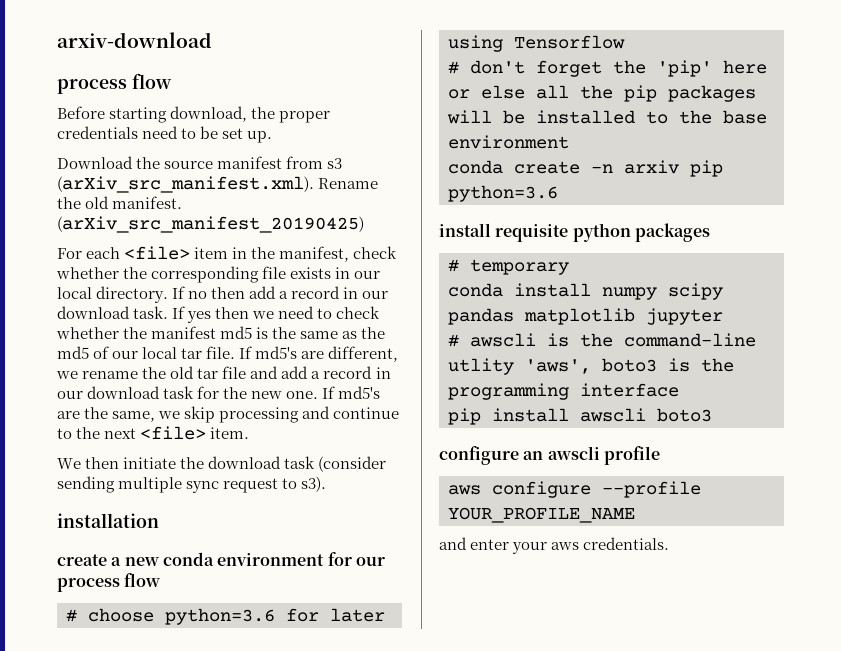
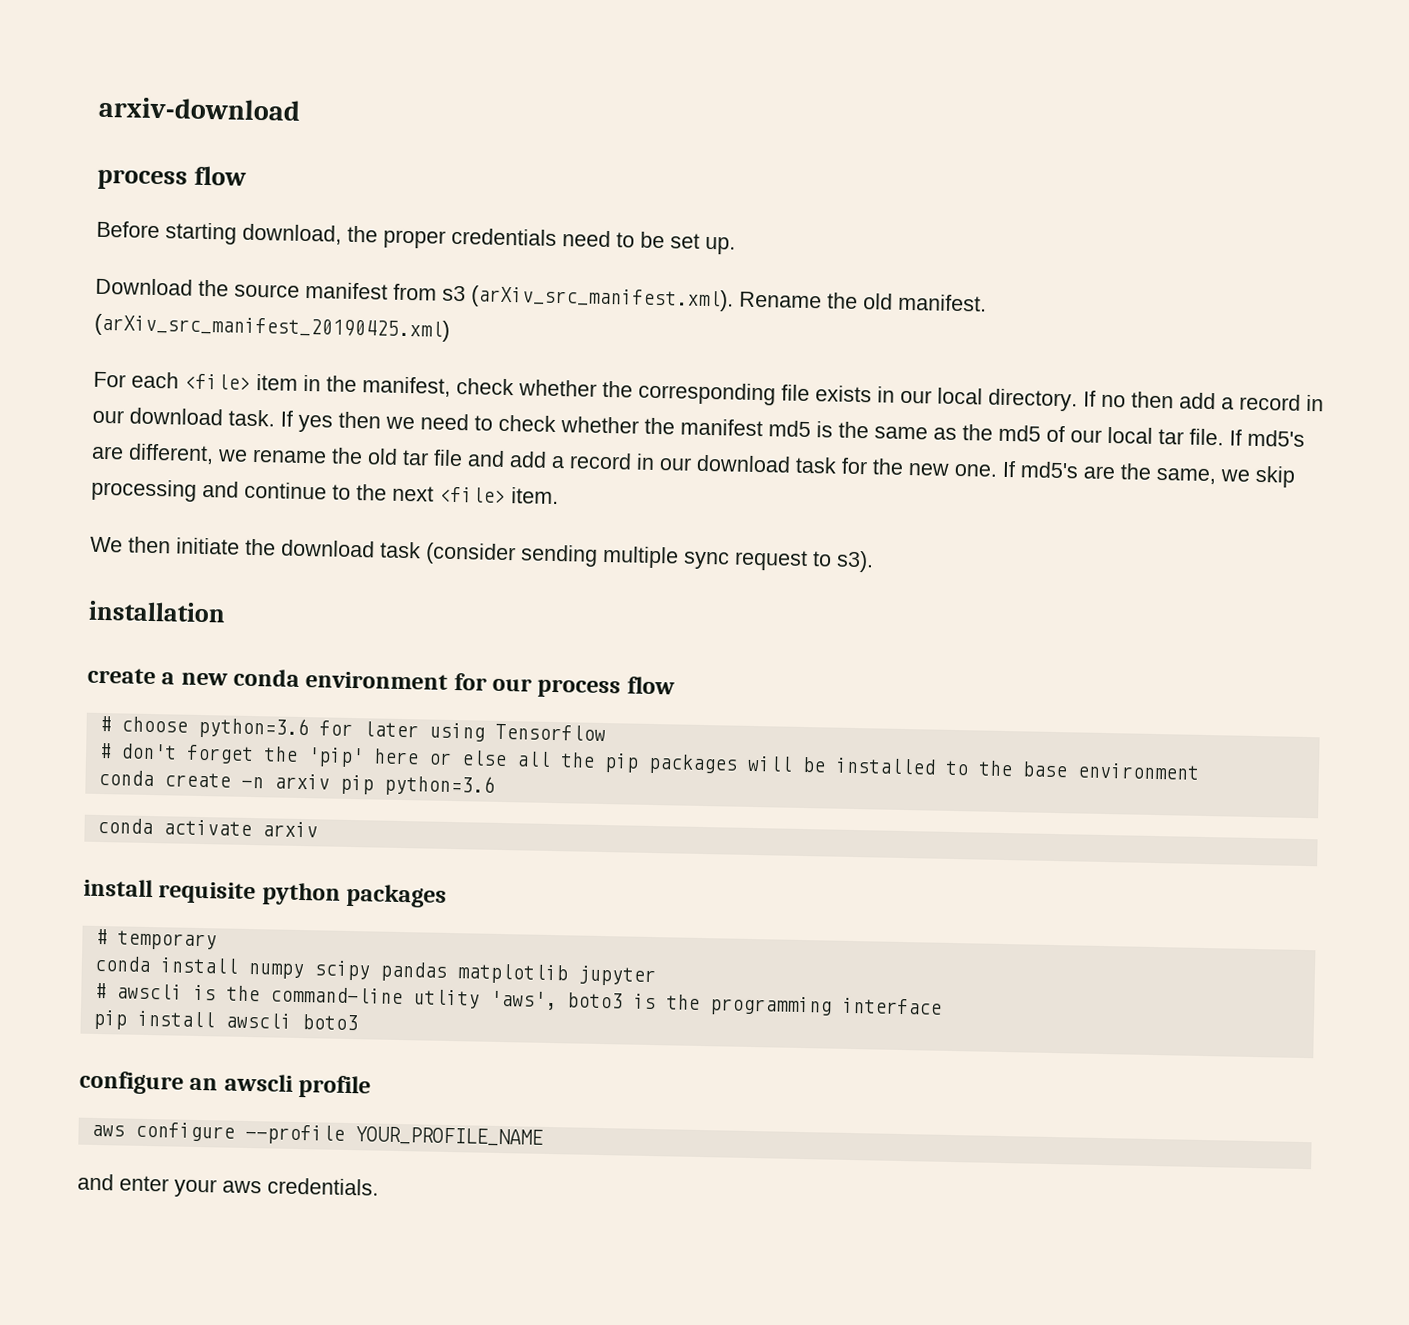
- (arXiv_src_manifest_20190425)
+ (arXiv_src_manifest_20190425.xml)
+ conda activate arxiv

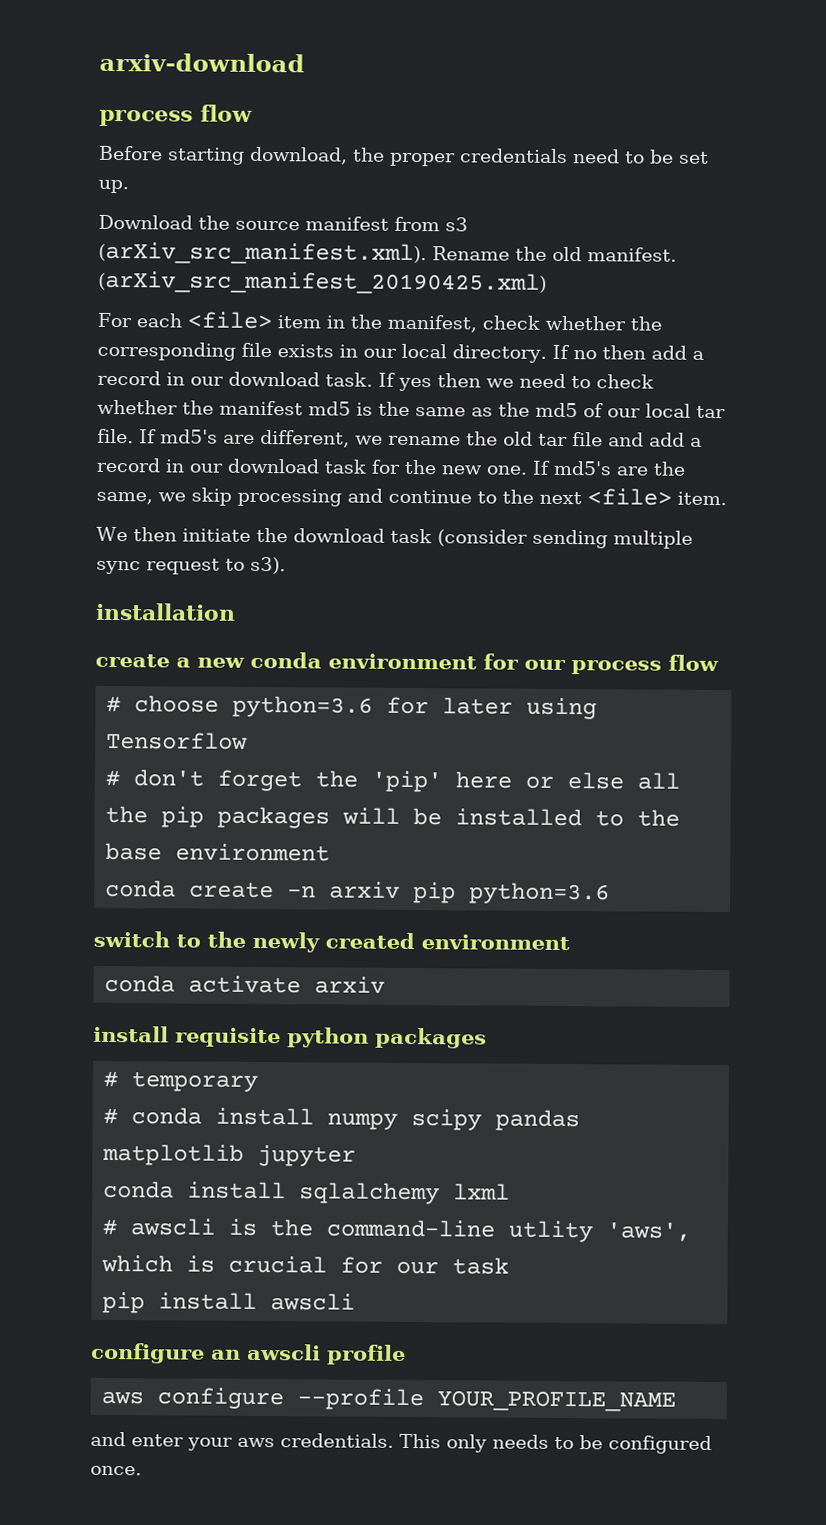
+ switch to the newly created environment
- conda install numpy scipy pandas matplotlib jupyter
+ # conda install numpy scipy pandas matplotlib jupyter
+ conda install sqlalchemy lxml
- # awscli is the command-line utlity 'aws', boto3 is the programming interface
+ # awscli is the command-line utlity 'aws', which is crucial for our task
- pip install awscli boto3
+ pip install awscli
+ This only needs to be configured once.

